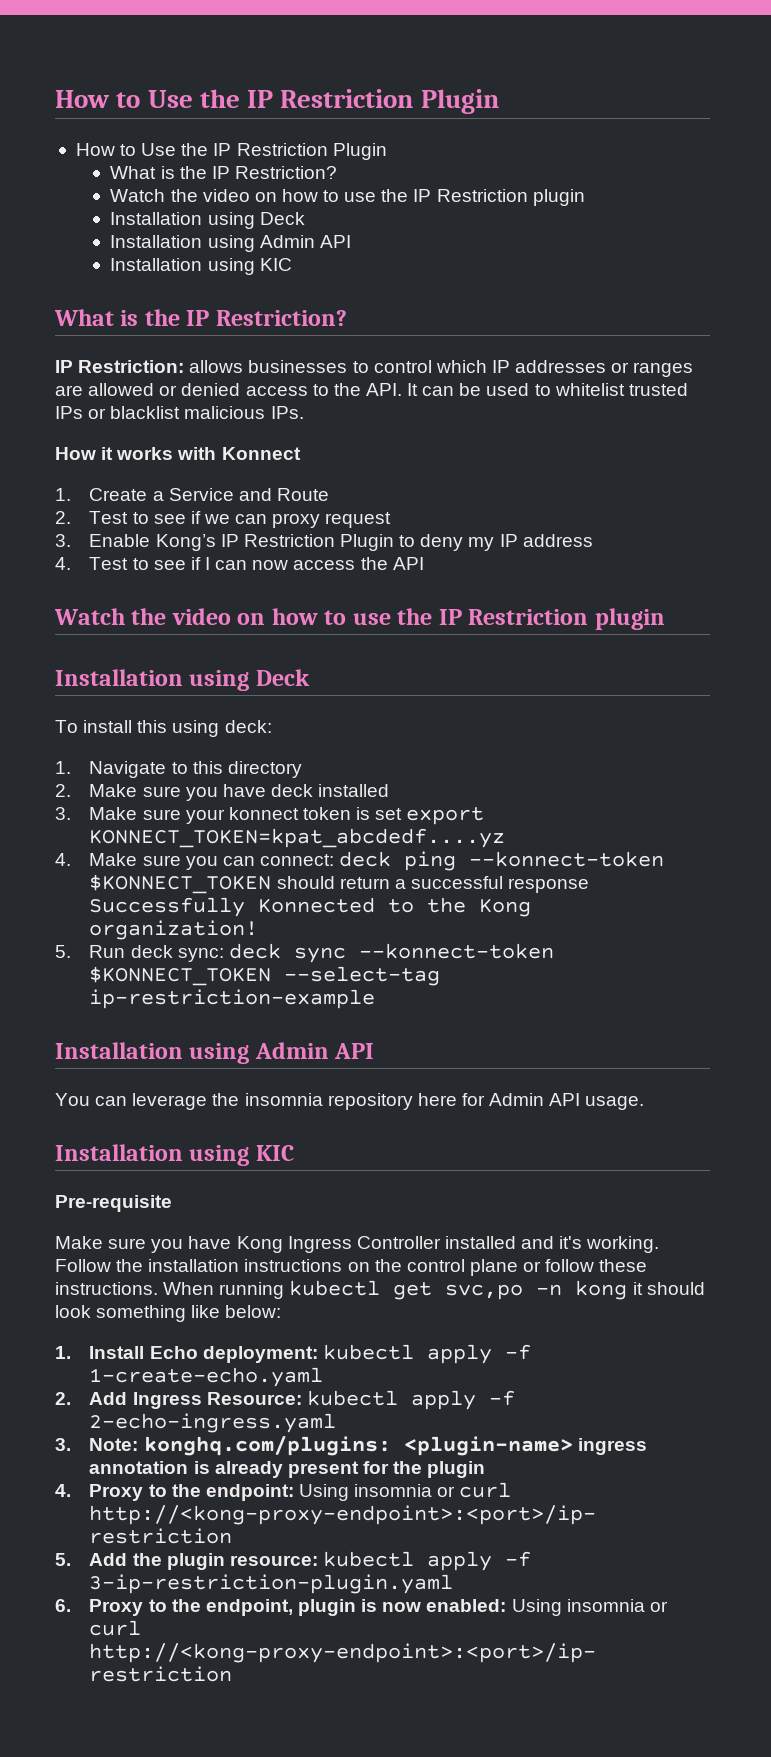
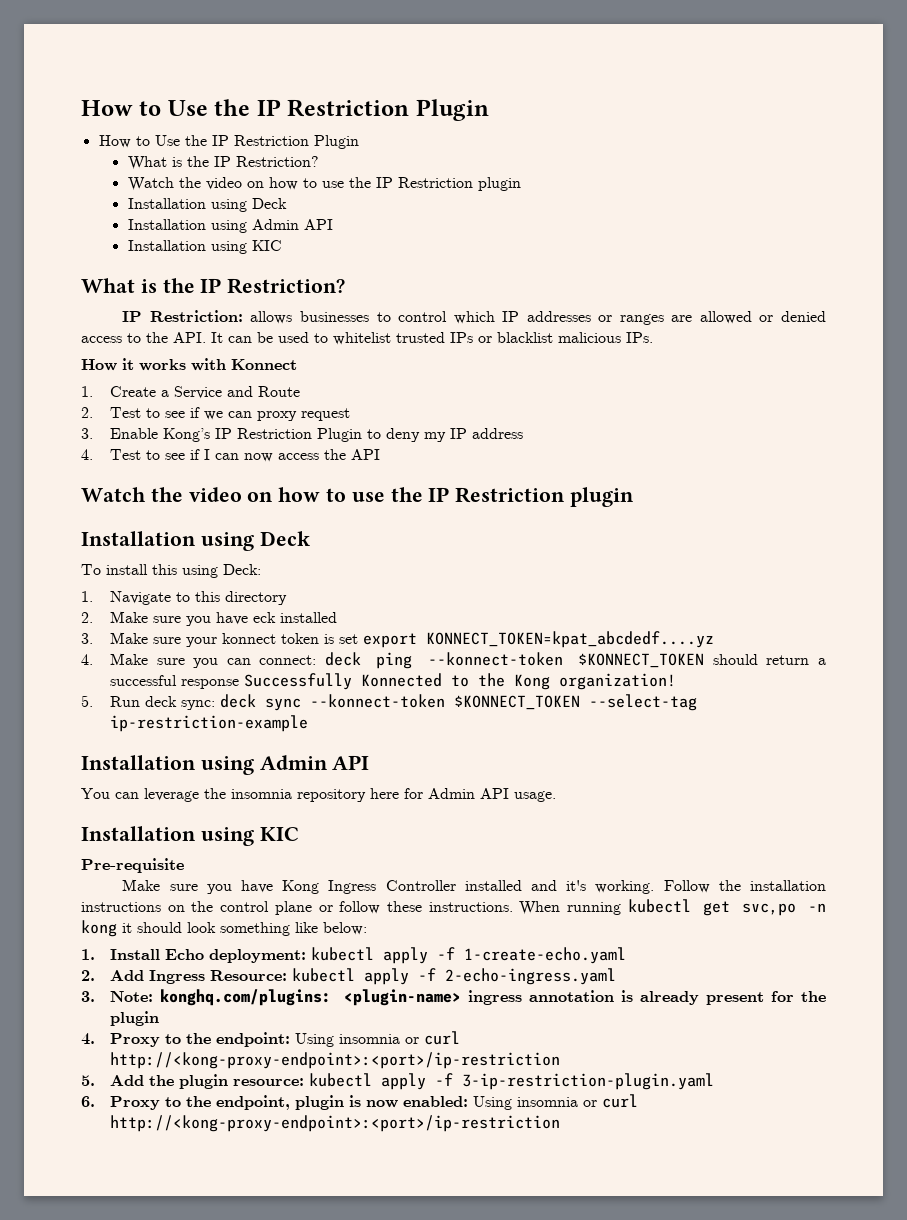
- To install this using deck:
+ To install this using Deck:
- 2. Make sure you have deck installed
+ 2. Make sure you have eck installed

